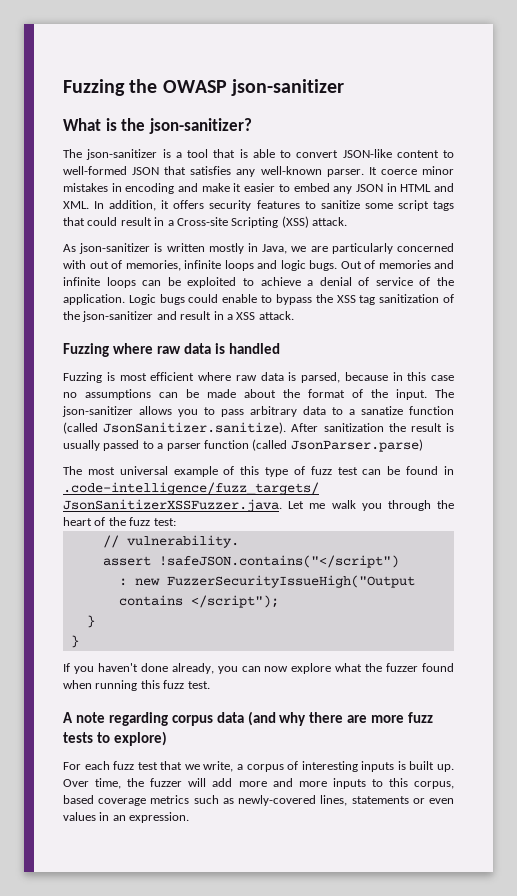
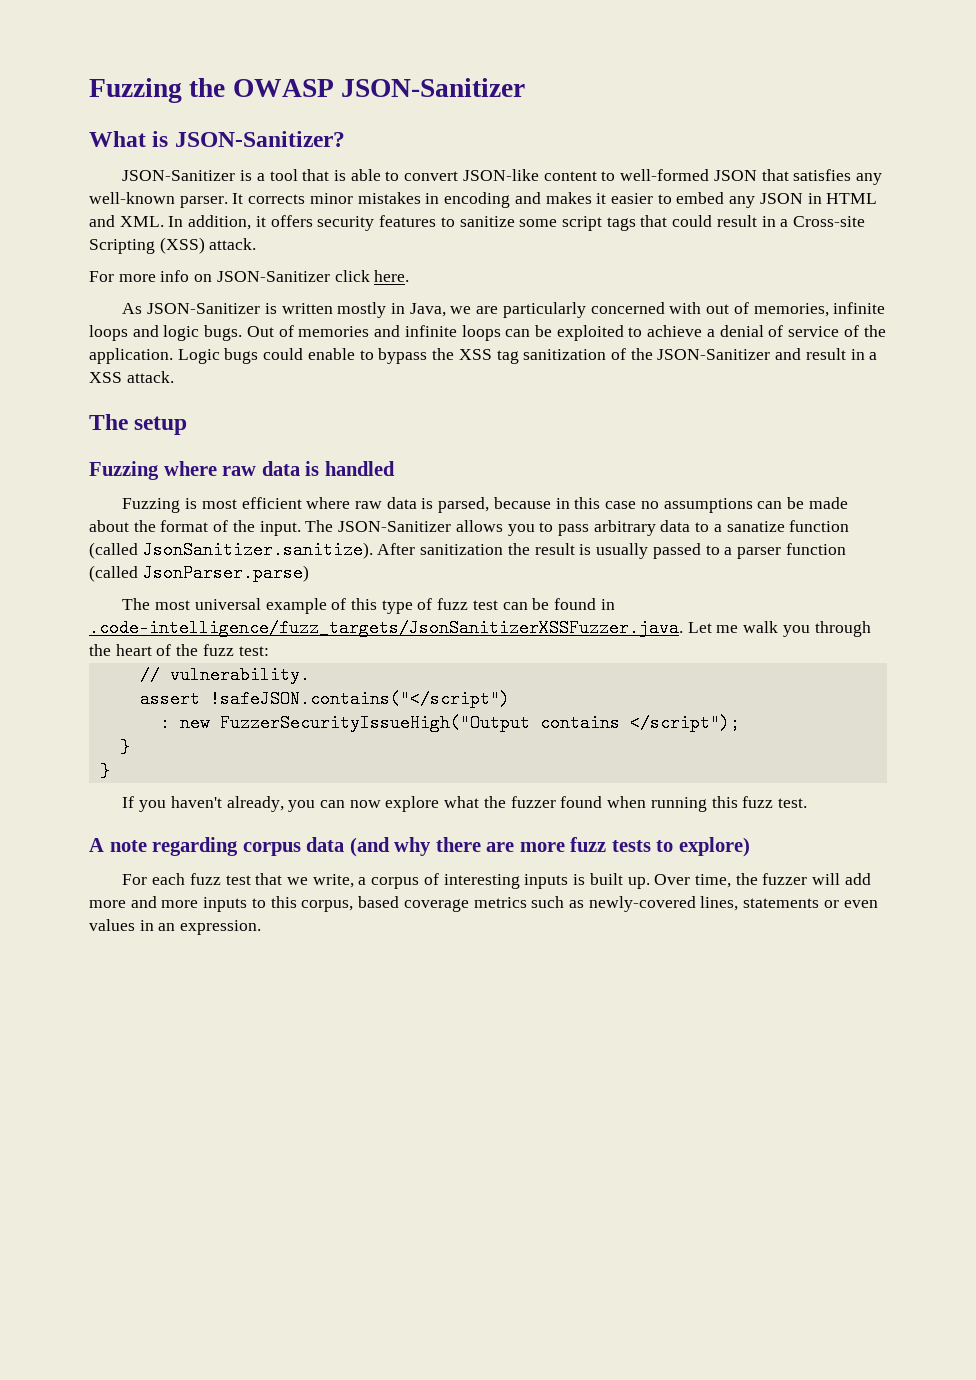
- Fuzzing the OWASP json-sanitizer
+ Fuzzing the OWASP JSON-Sanitizer
- What is the json-sanitizer?
- The json-sanitizer is a tool that is able to convert JSON-like content to well-formed JSON that satisfies any well-known parser.
+ What is JSON-Sanitizer?
+ JSON-Sanitizer is a tool that is able to convert JSON-like content to well-formed JSON that satisfies any well-known parser.
- It coerce minor mistakes in encoding and make it easier to embed any JSON in HTML and XML. In addition, it offers security features to sanitize some script tags that could result in a Cross-site Scripting (XSS) attack.
+ It corrects minor mistakes in encoding and makes it easier to embed any JSON in HTML and XML. In addition, it offers security features to sanitize some script tags that could result in a Cross-site Scripting (XSS) attack.
+ For more info on JSON-Sanitizer click here.
- As json-sanitizer is written mostly in Java, we are particularly concerned with out of memories, infinite loops and logic bugs.
+ As JSON-Sanitizer is written mostly in Java, we are particularly concerned with out of memories, infinite loops and logic bugs.
- Logic bugs could enable to bypass the XSS tag sanitization of the json-sanitizer and result in a XSS attack.
+ Logic bugs could enable to bypass the XSS tag sanitization of the JSON-Sanitizer and result in a XSS attack.
+ The setup
- The json-sanitizer allows you to pass arbitrary data to a sanatize function (called JsonSanitizer.sanitize). After sanitization the result is usually passed to a parser function (called JsonParser.parse)
+ The JSON-Sanitizer allows you to pass arbitrary data to a sanatize function (called JsonSanitizer.sanitize). After sanitization the result is usually passed to a parser function (called JsonParser.parse)
- If you haven't done already, you can now explore what the fuzzer found when running this fuzz test.
+ If you haven't already, you can now explore what the fuzzer found when running this fuzz test.

